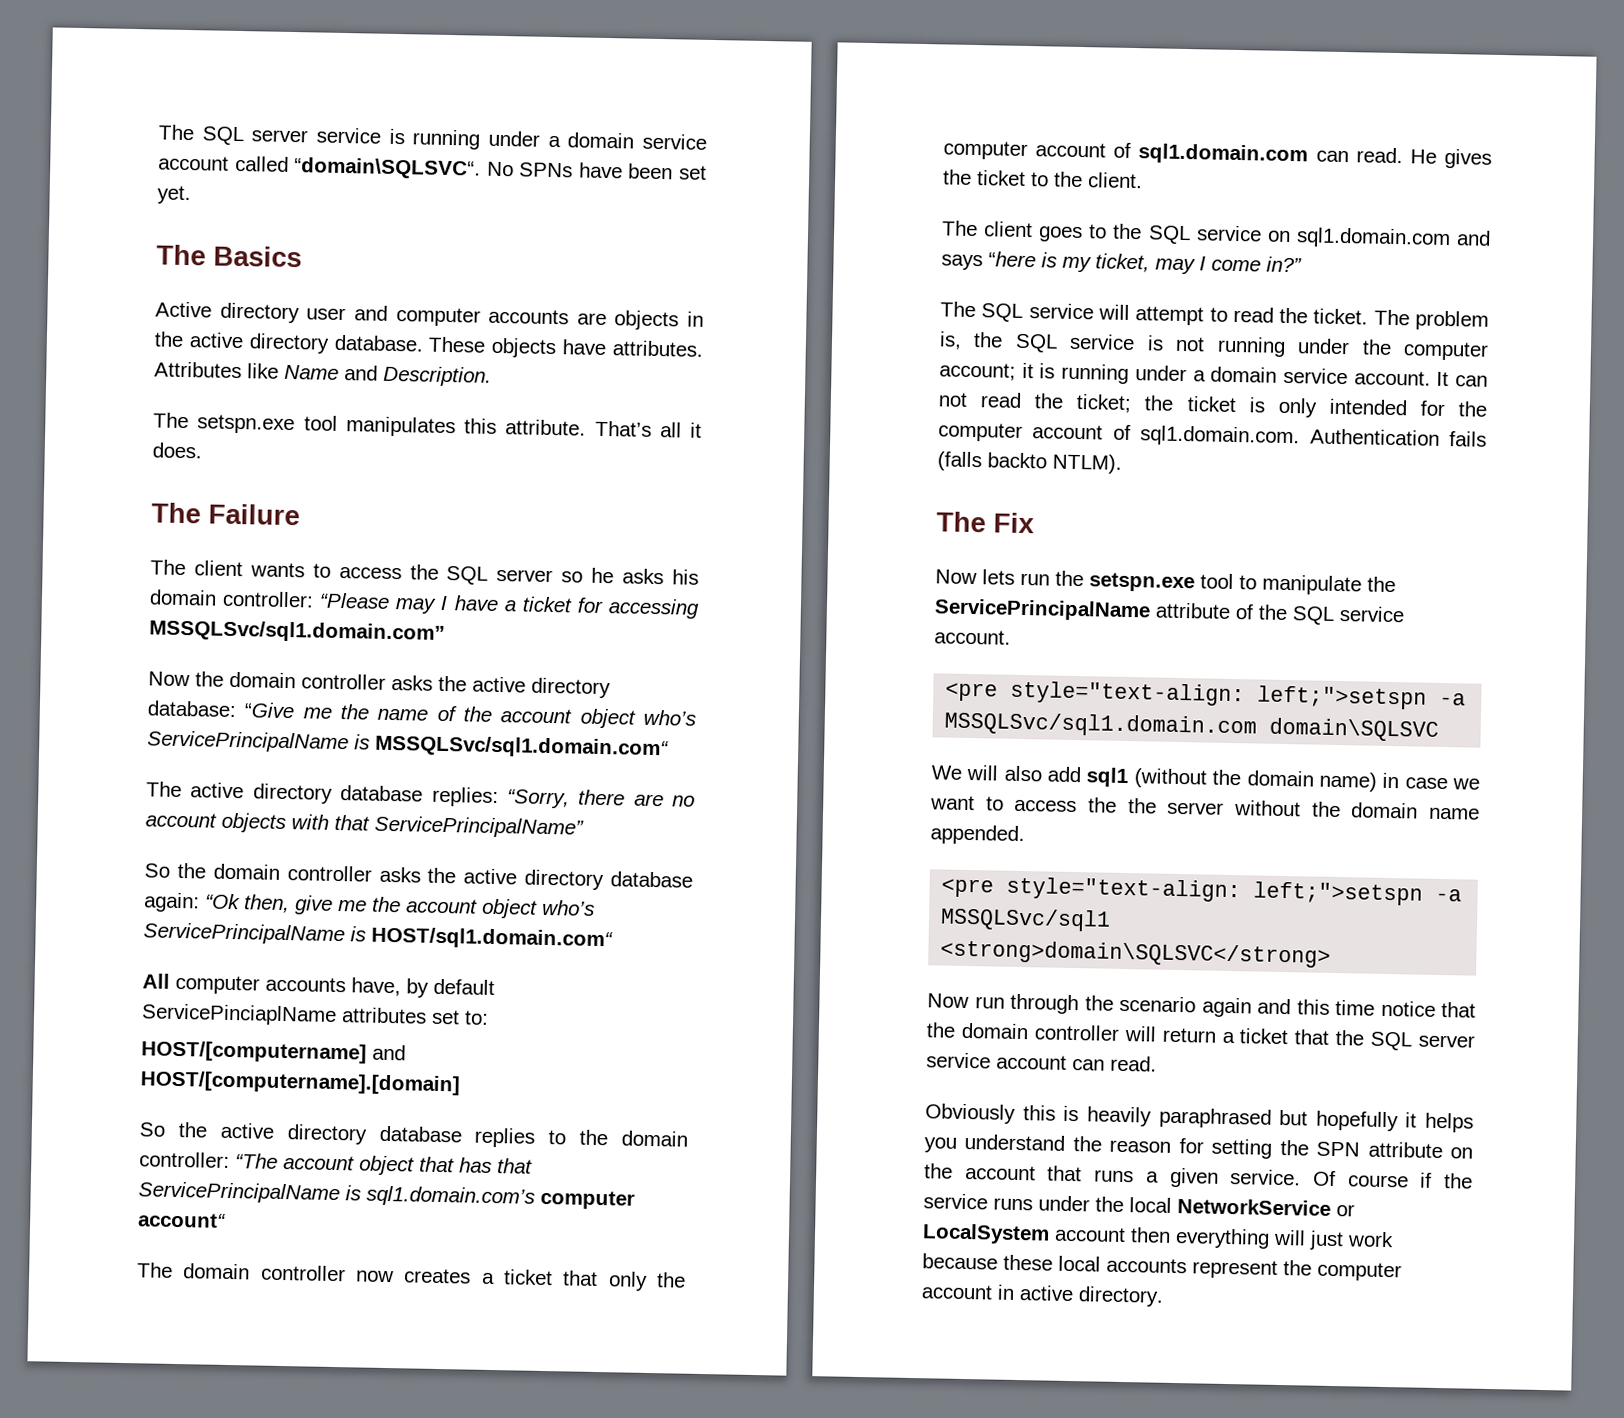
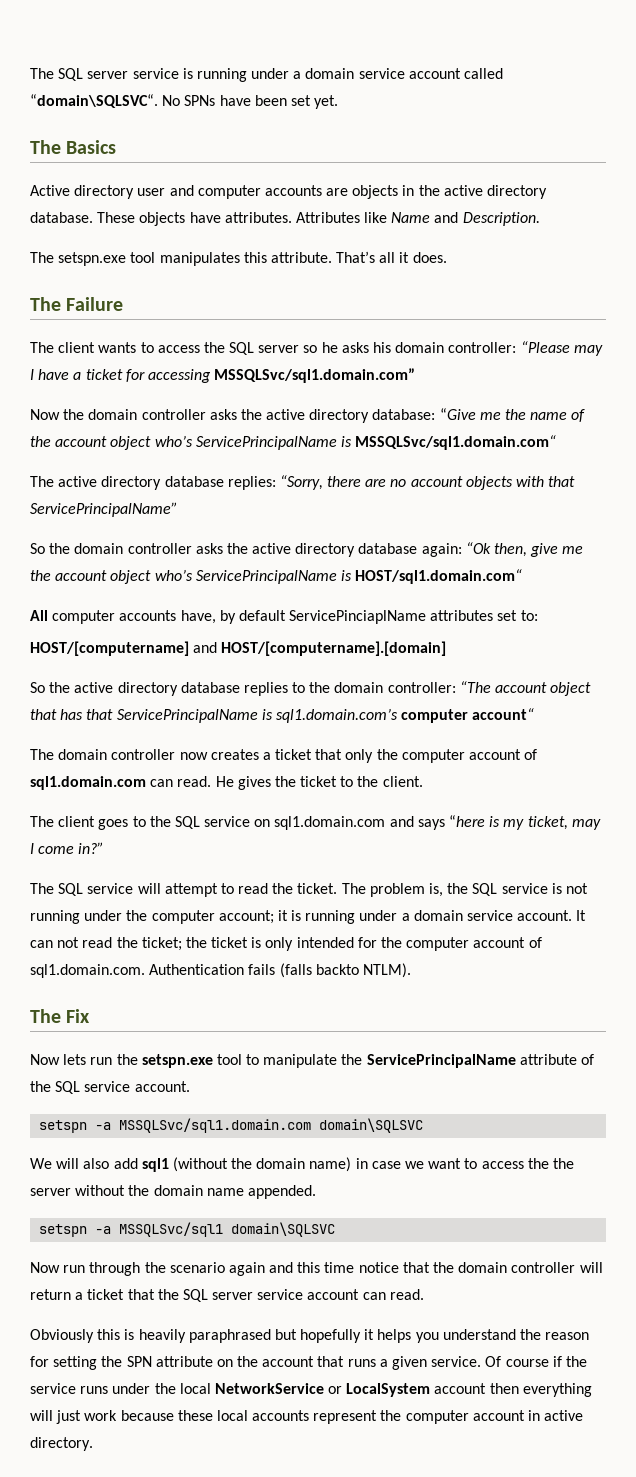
- <pre style="text-align: left;">setspn -a MSSQLSvc/sql1.domain.com domain\SQLSVC
+ setspn -a MSSQLSvc/sql1.domain.com domain\SQLSVC
- <pre style="text-align: left;">setspn -a MSSQLSvc/sql1 <strong>domain\SQLSVC</strong>
+ setspn -a MSSQLSvc/sql1 domain\SQLSVC

